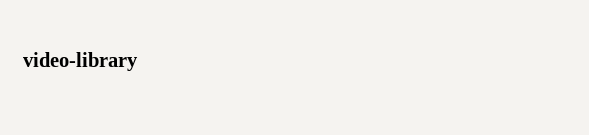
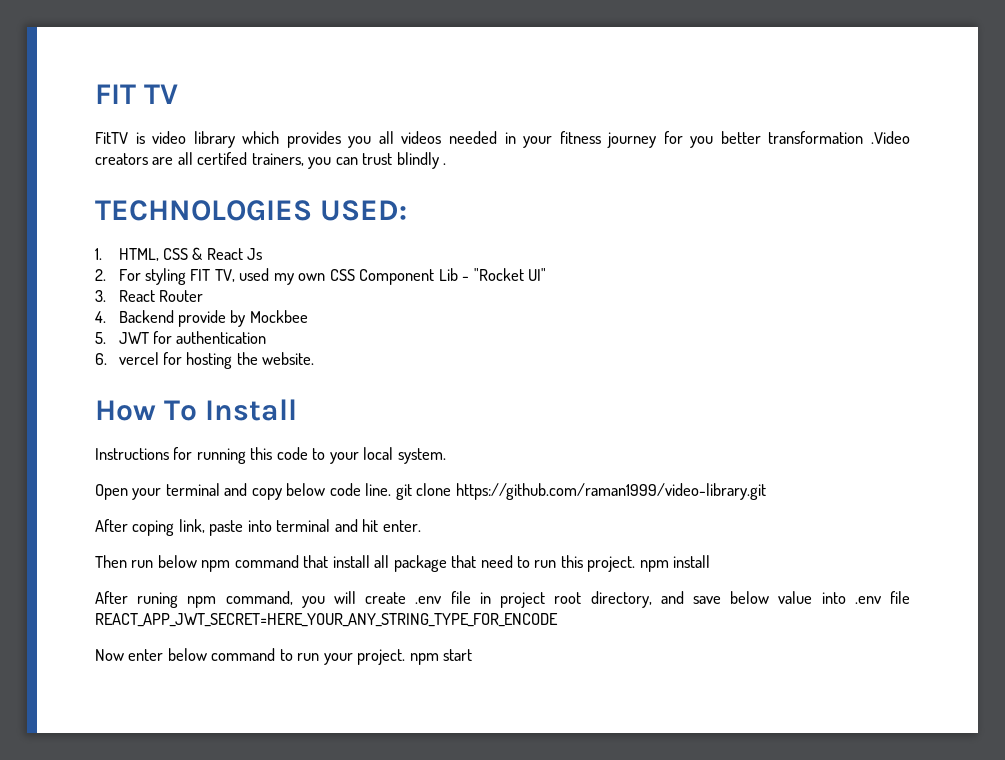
- video-library
+ FIT TV
+ FitTV is video library which provides you all videos needed in your fitness journey for you better transformation .Video creators are all certifed trainers, you can trust blindly .
+ TECHNOLOGIES USED:
+ 1. HTML, CSS & React Js
+ 2. For styling FIT TV, used my own CSS Component Lib - "Rocket UI"
+ 3. React Router
+ 4. Backend provide by Mockbee
+ 5. JWT for authentication
+ 6. vercel for hosting the website.
+ How To Install
+ Instructions for running this code to your local system.
+ Open your terminal and copy below code line. git clone https://github.com/raman1999/video-library.git
+ After coping link, paste into terminal and hit enter.
+ Then run below npm command that install all package that need to run this project. npm install
+ After runing npm command, you will create .env file in project root directory, and save below value into .env file REACT_APP_JWT_SECRET=HERE_YOUR_ANY_STRING_TYPE_FOR_ENCODE
+ Now enter below command to run your project. npm start

